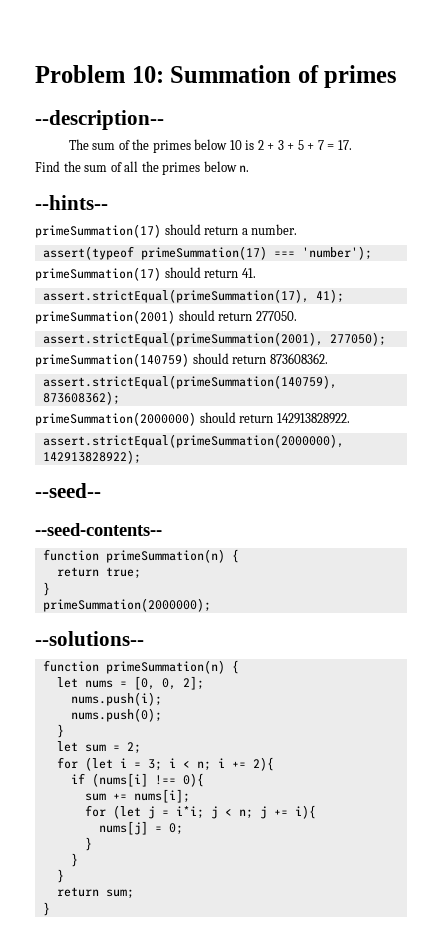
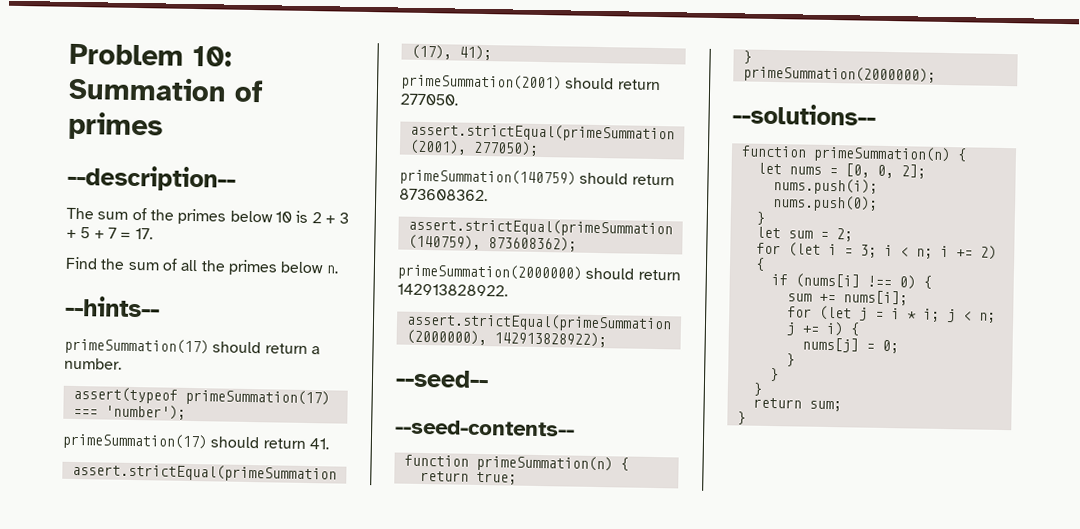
- for (let i = 3; i < n; i += 2){
+ for (let i = 3; i < n; i += 2) {
- if (nums[i] !== 0){
+ if (nums[i] !== 0) {
- for (let j = i*i; j < n; j += i){
+ for (let j = i * i; j < n; j += i) {

